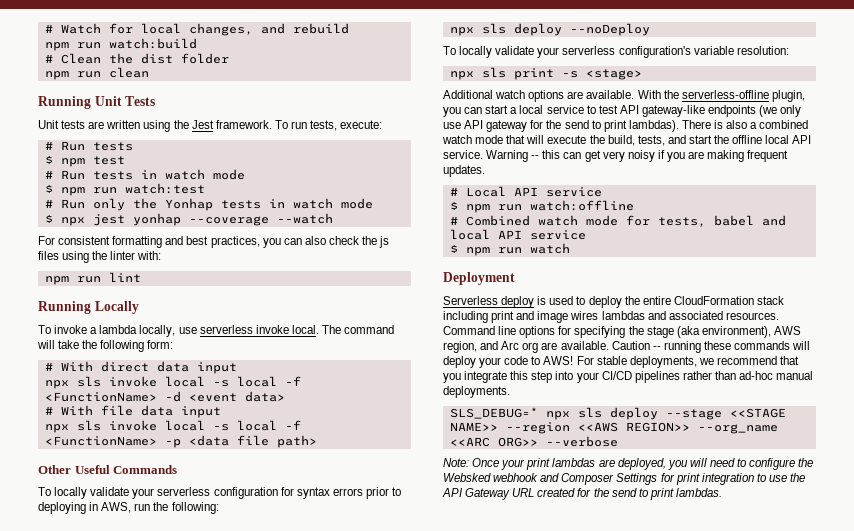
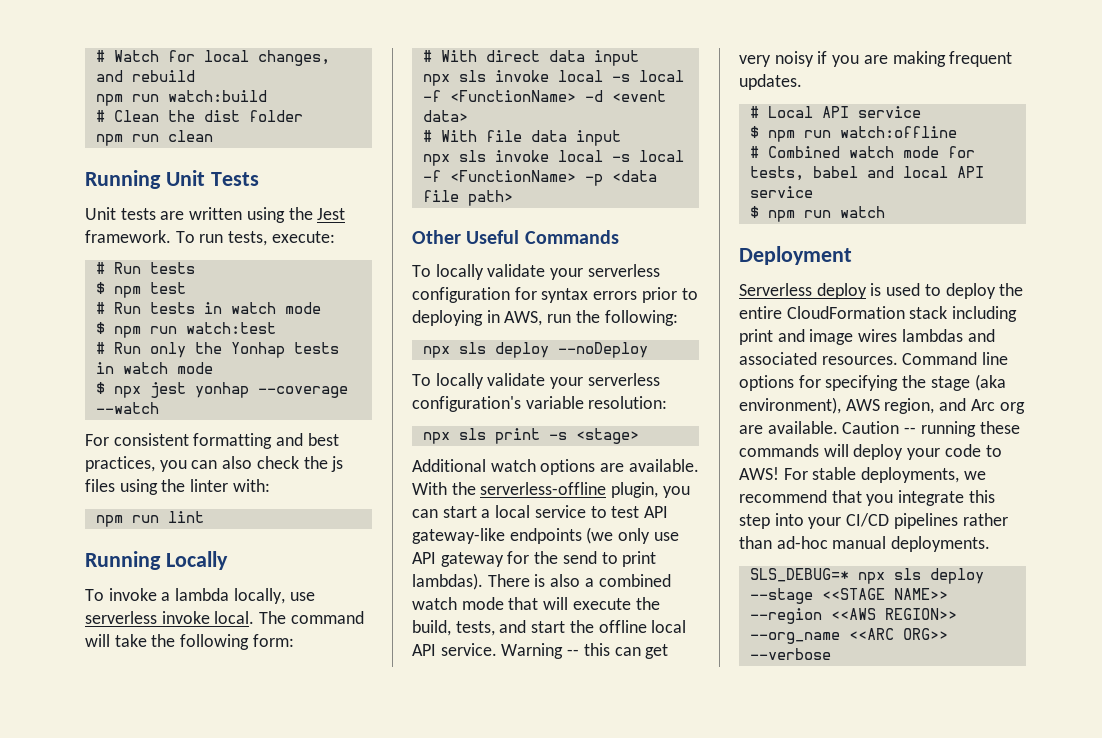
- Note: Once your print lambdas are deployed, you will need to configure the Websked webhook and Composer Settings for print integration to use the API Gateway URL created for the send to print lambdas.

